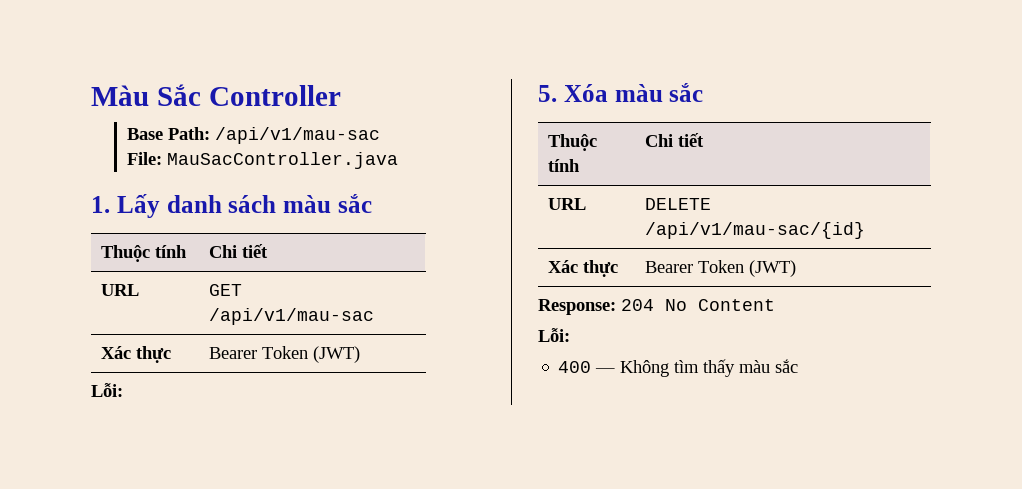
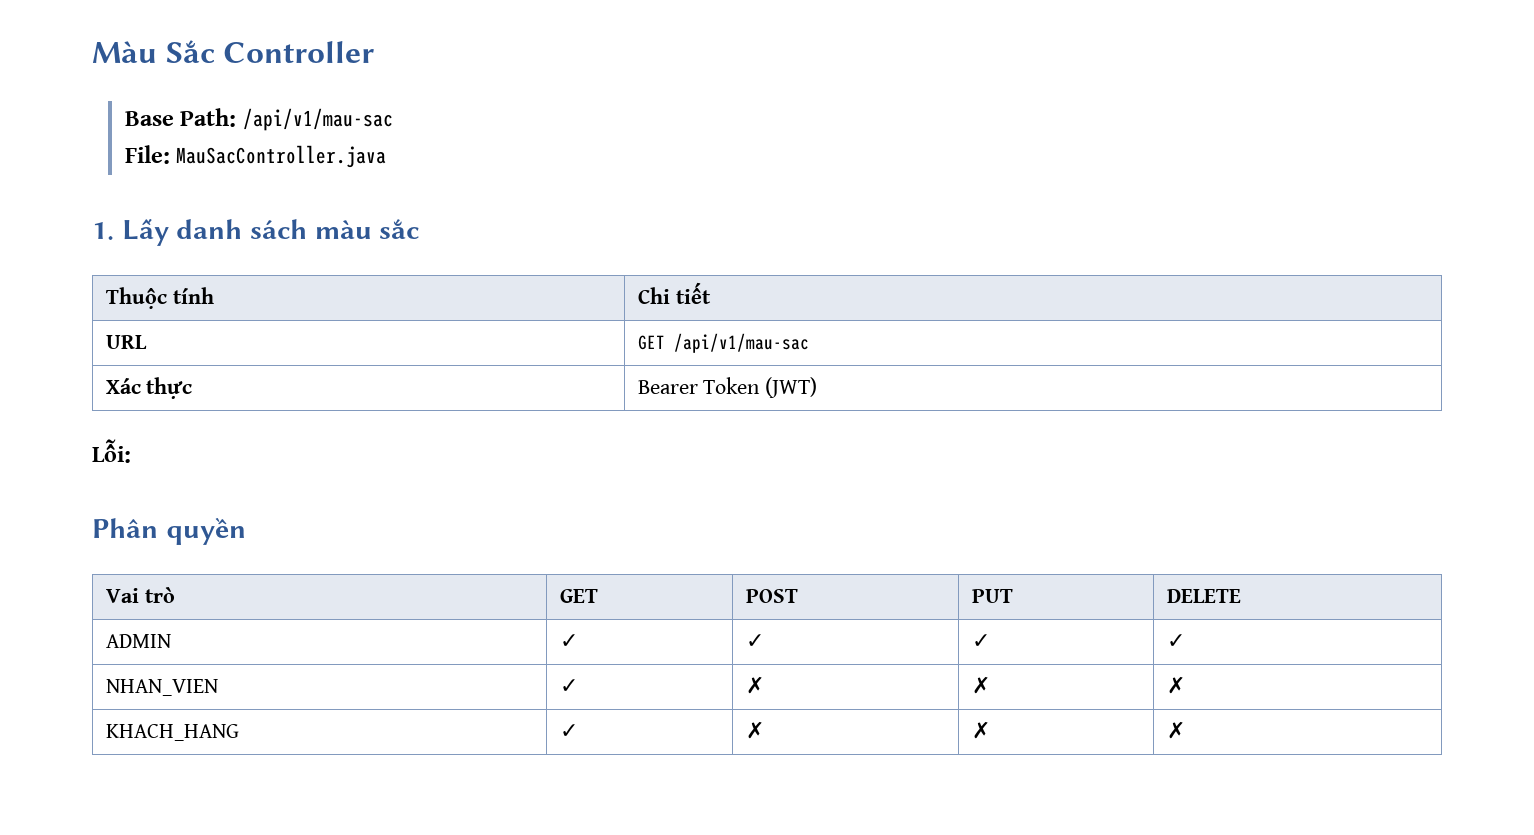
- 5. Xóa màu sắc
- Thuộc tính | Chi tiết
- URL | DELETE /api/v1/mau-sac/{id}
- Xác thực | Bearer Token (JWT)
- Response: 204 No Content
- Lỗi:
- 400 — Không tìm thấy màu sắc
+ Phân quyền
+ Vai trò | GET | POST | PUT | DELETE
+ ADMIN | ✓ | ✓ | ✓ | ✓
+ NHAN_VIEN | ✓ | ✗ | ✗ | ✗
+ KHACH_HANG | ✓ | ✗ | ✗ | ✗

